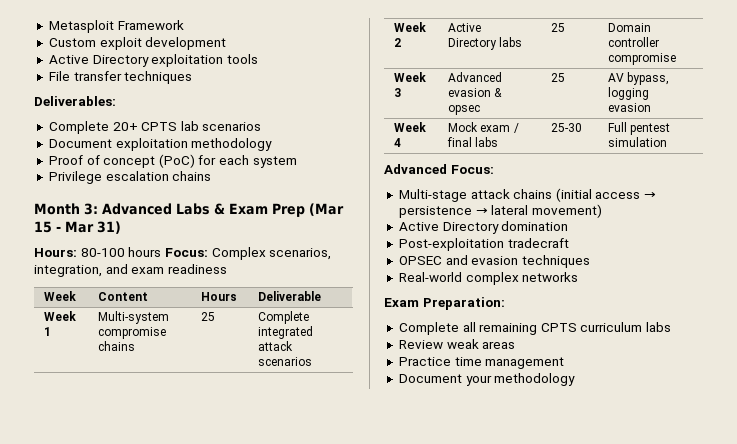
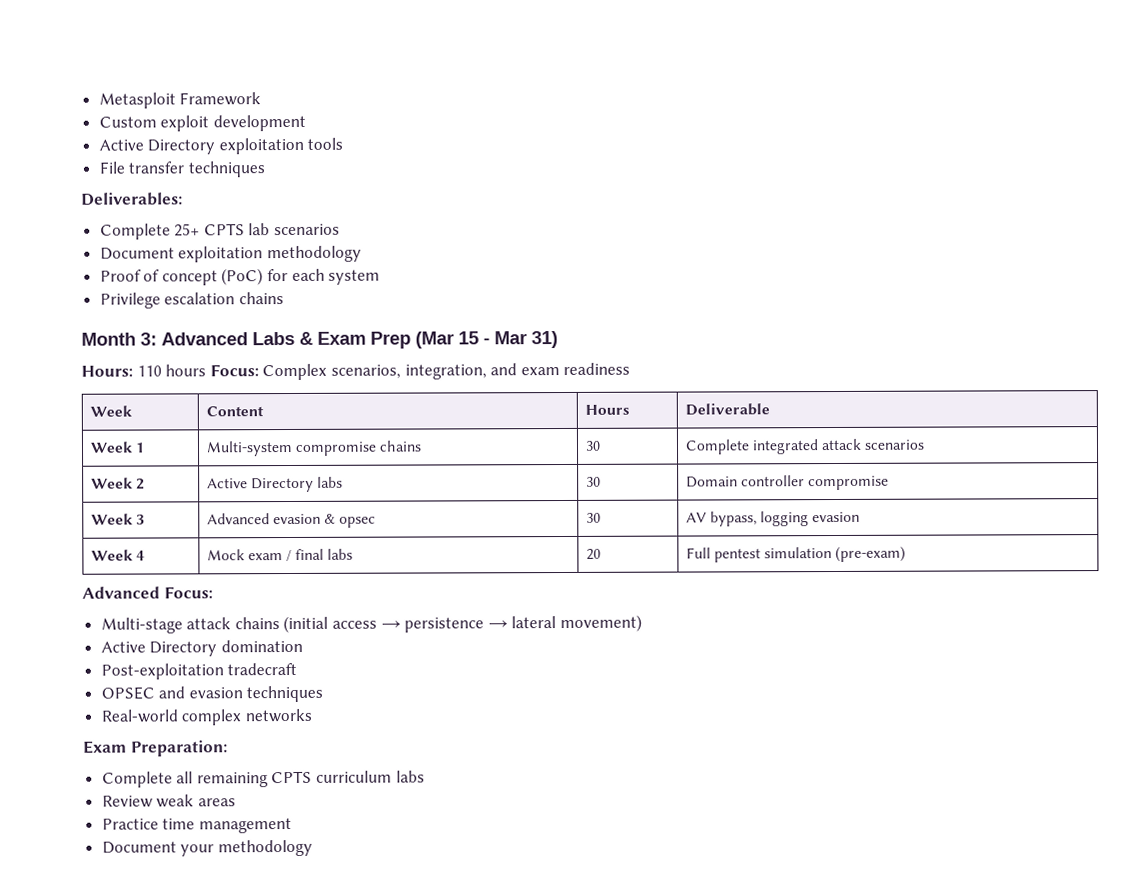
- Complete 20+ CPTS lab scenarios
+ Complete 25+ CPTS lab scenarios
- Hours: 80-100 hours Focus: Complex scenarios, integration, and exam readiness
+ Hours: 110 hours Focus: Complex scenarios, integration, and exam readiness
- Week 1 | Multi-system compromise chains | 25 | Complete integrated attack scenarios
+ Week 1 | Multi-system compromise chains | 30 | Complete integrated attack scenarios
- Week 2 | Active Directory labs | 25 | Domain controller compromise
+ Week 2 | Active Directory labs | 30 | Domain controller compromise
- Week 3 | Advanced evasion & opsec | 25 | AV bypass, logging evasion
+ Week 3 | Advanced evasion & opsec | 30 | AV bypass, logging evasion
- Week 4 | Mock exam / final labs | 25-30 | Full pentest simulation
+ Week 4 | Mock exam / final labs | 20 | Full pentest simulation (pre-exam)

